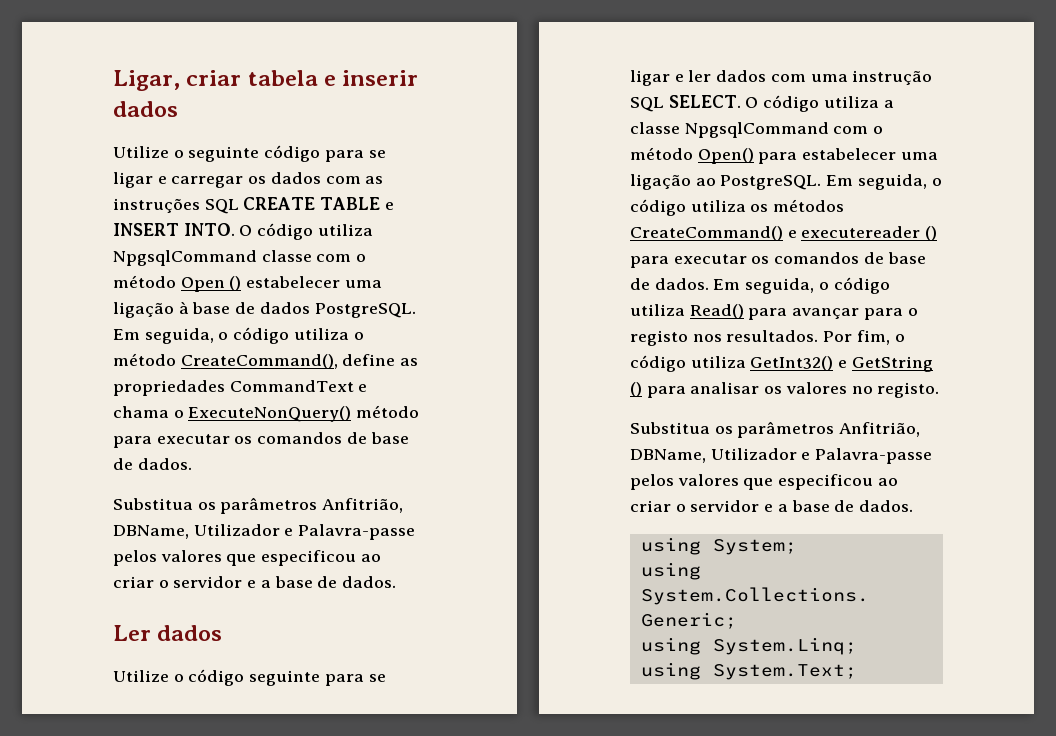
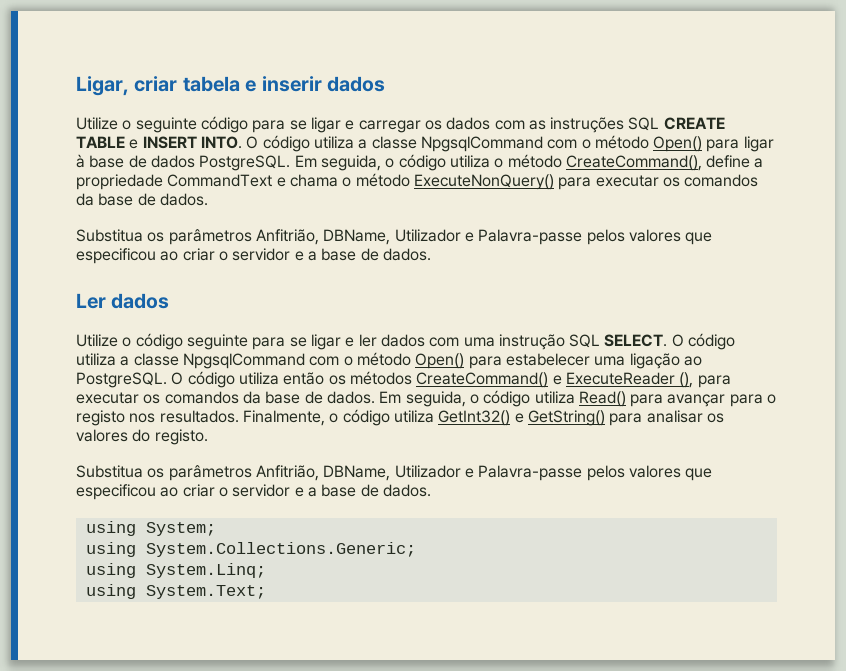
- O código utiliza NpgsqlCommand classe com o método Open () estabelecer uma ligação à base de dados PostgreSQL.
+ O código utiliza a classe NpgsqlCommand com o método Open() para ligar à base de dados PostgreSQL.
- Em seguida, o código utiliza o método CreateCommand(), define as propriedades CommandText e chama o ExecuteNonQuery() método para executar os comandos de base de dados.
+ Em seguida, o código utiliza o método CreateCommand(), define a propriedade CommandText e chama o método ExecuteNonQuery() para executar os comandos da base de dados.
- Em seguida, o código utiliza os métodos CreateCommand() e executereader () para executar os comandos de base de dados.
+ O código utiliza então os métodos CreateCommand() e ExecuteReader (), para executar os comandos da base de dados.
- Por fim, o código utiliza GetInt32() e GetString () para analisar os valores no registo.
+ Finalmente, o código utiliza GetInt32() e GetString() para analisar os valores do registo.

